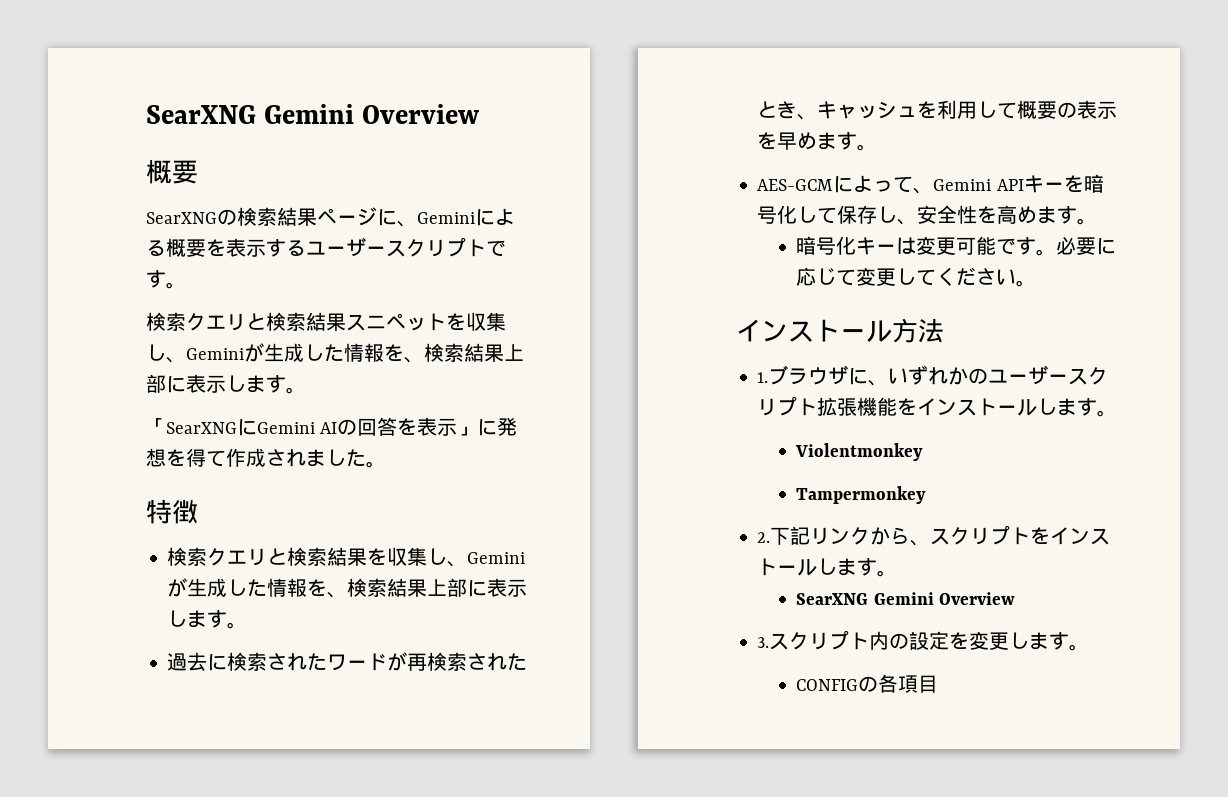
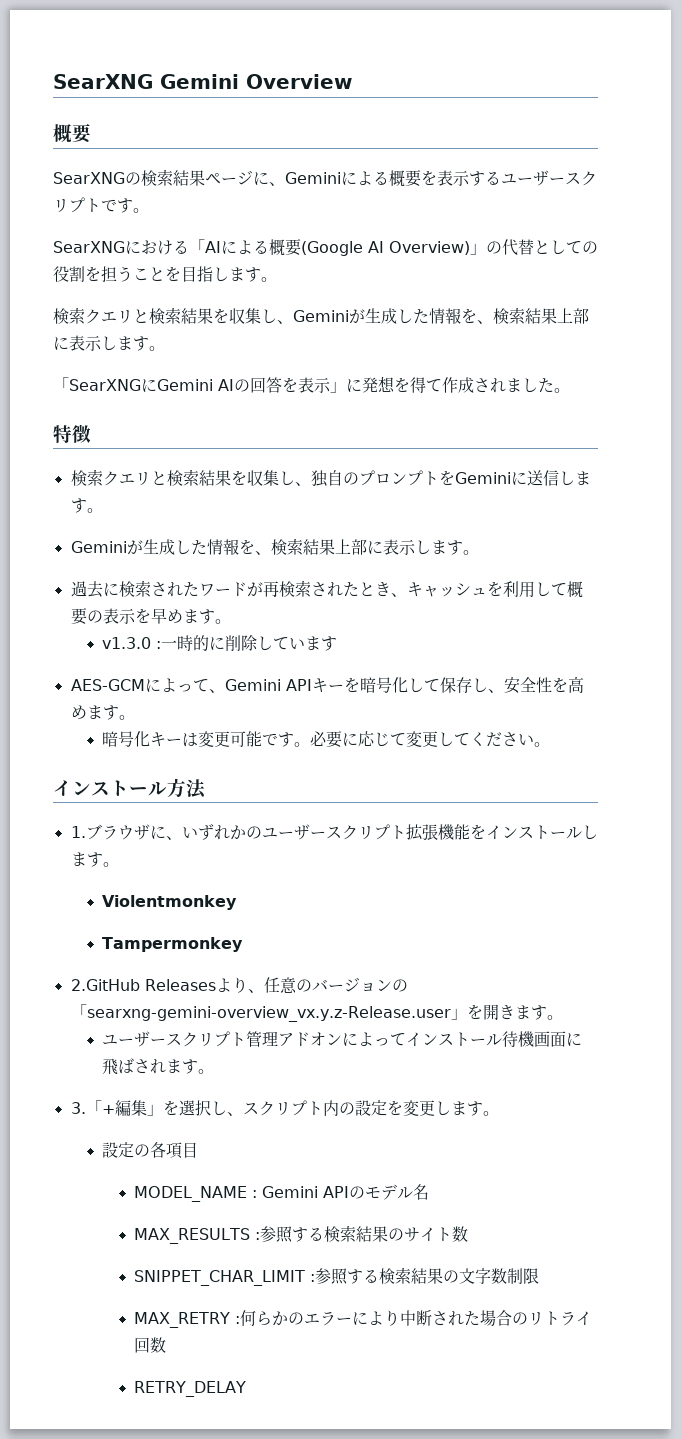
- 検索クエリと検索結果スニペットを収集し、Geminiが生成した情報を、検索結果上部に表示します。
+ SearXNGにおける「AIによる概要(Google AI Overview)」の代替としての役割を担うことを目指します。
+ 検索クエリと検索結果を収集し、Geminiが生成した情報を、検索結果上部に表示します。
- 検索クエリと検索結果を収集し、Geminiが生成した情報を、検索結果上部に表示します。
+ 検索クエリと検索結果を収集し、独自のプロンプトをGeminiに送信します。
+ Geminiが生成した情報を、検索結果上部に表示します。
+ v1.3.0 :一時的に削除しています
- 2.下記リンクから、スクリプトをインストールします。
- SearXNG Gemini Overview
- 3.スクリプト内の設定を変更します。
+ 2.GitHub Releasesより、任意のバージョンの「searxng-gemini-overview_vx.y.z-Release.user」を開きます。
+ ユーザースクリプト管理アドオンによってインストール待機画面に飛ばされます。
+ 3.「+編集」を選択し、スクリプト内の設定を変更します。
- CONFIGの各項目
+ 設定の各項目
+ MODEL_NAME : Gemini APIのモデル名
+ MAX_RESULTS :参照する検索結果のサイト数
+ SNIPPET_CHAR_LIMIT :参照する検索結果の文字数制限
+ MAX_RETRY :何らかのエラーにより中断された場合のリトライ回数
+ RETRY_DELAY

